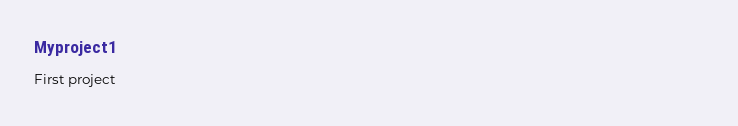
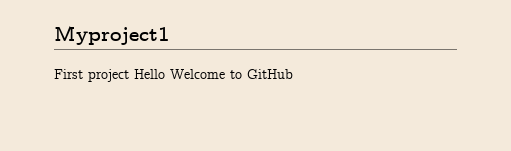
- First project
+ First project Hello Welcome to GitHub

